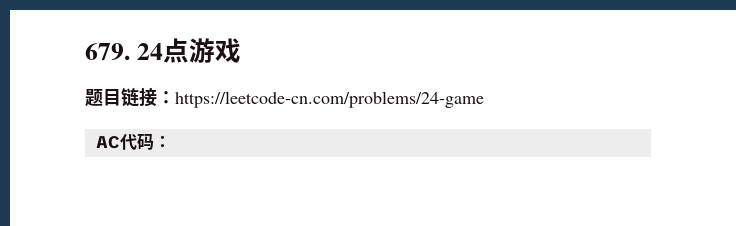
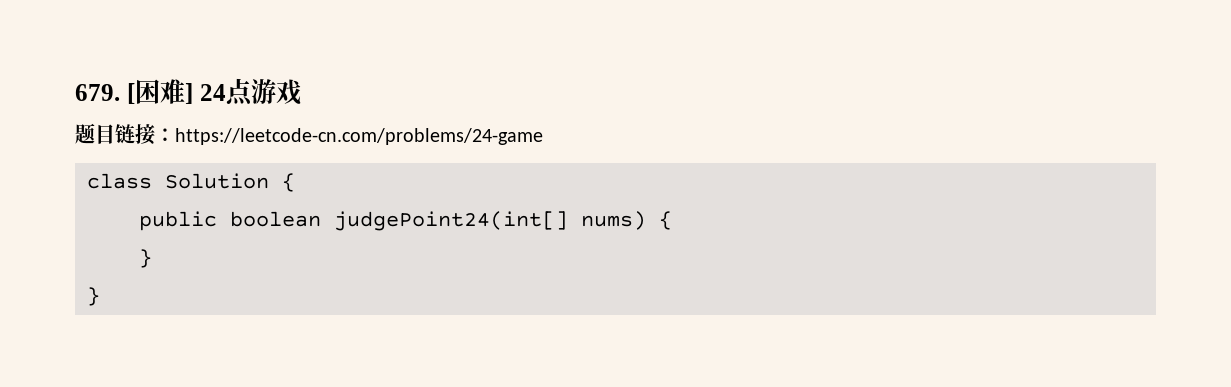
- 679. 24点游戏
+ 679. [困难] 24点游戏
- AC代码：
+ class Solution {
+ public boolean judgePoint24(int[] nums) {
+ }
+ }

